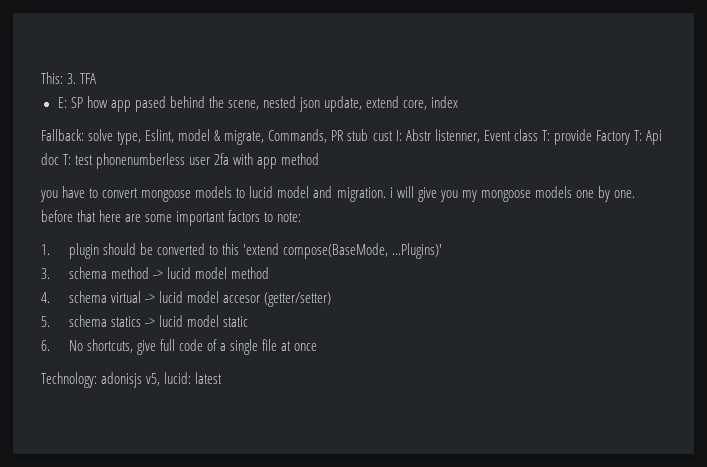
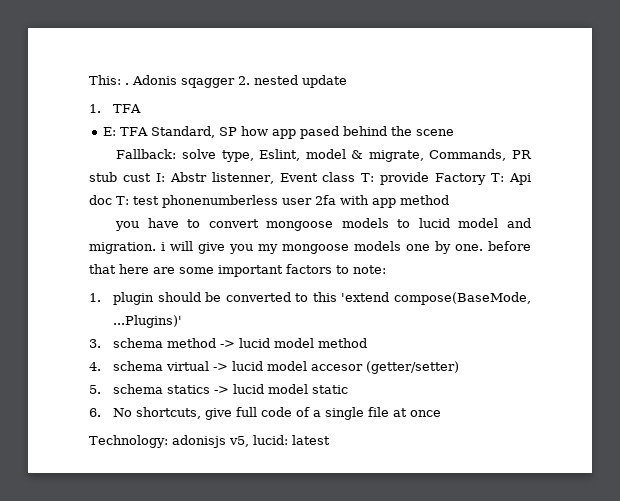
- This: 3. TFA
+ This: . Adonis sqagger 2. nested update
+ 1. TFA
- E: SP how app pased behind the scene, nested json update, extend core, index
+ E: TFA Standard, SP how app pased behind the scene

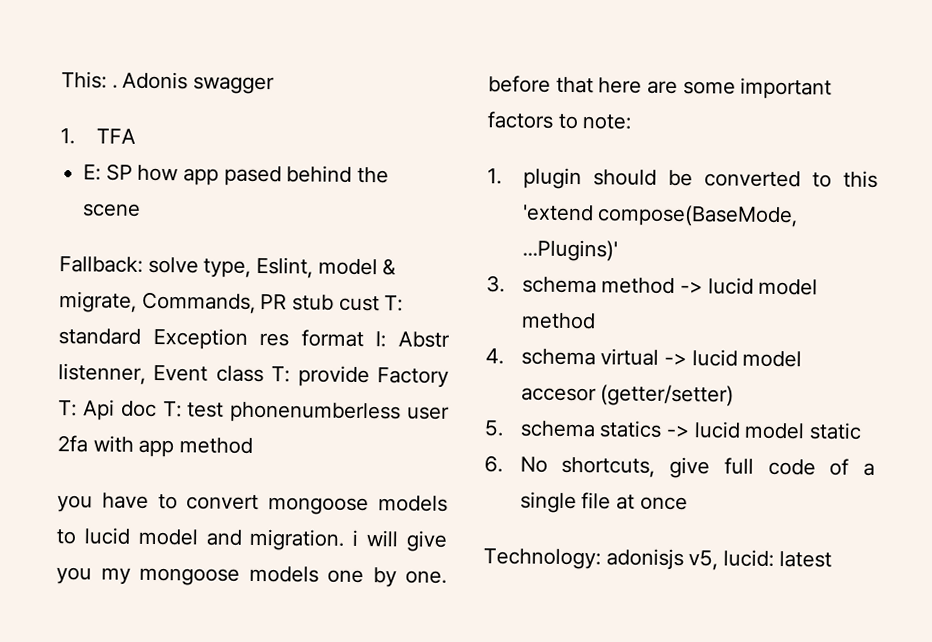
- Adonis sqagger 2. nested update
+ Adonis swagger
- E: TFA Standard, SP how app pased behind the scene
+ E: SP how app pased behind the scene
- Fallback: solve type, Eslint, model & migrate, Commands, PR stub cust I: Abstr listenner, Event class T: provide Factory T: Api doc T: test phonenumberless user 2fa with app method
+ Fallback: solve type, Eslint, model & migrate, Commands, PR stub cust T: standard Exception res format I: Abstr listenner, Event class T: provide Factory T: Api doc T: test phonenumberless user 2fa with app method

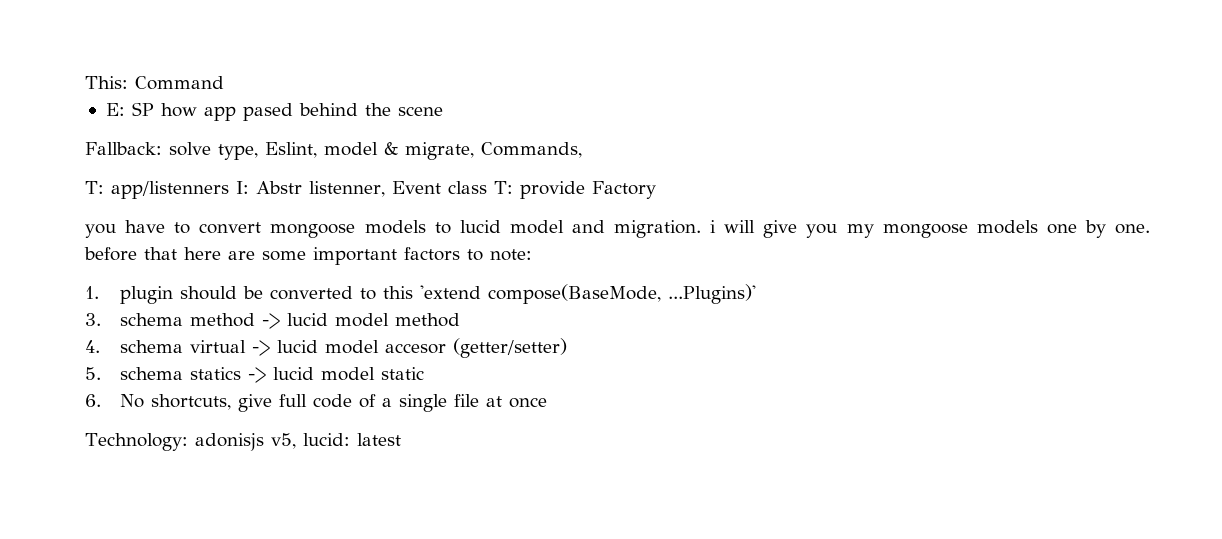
- This: . Adonis swagger
- 1. TFA
+ This: Command
- Fallback: solve type, Eslint, model & migrate, Commands, PR stub cust T: standard Exception res format I: Abstr listenner, Event class T: provide Factory T: Api doc T: test phonenumberless user 2fa with app method
+ Fallback: solve type, Eslint, model & migrate, Commands,
+ T: app/listenners I: Abstr listenner, Event class T: provide Factory

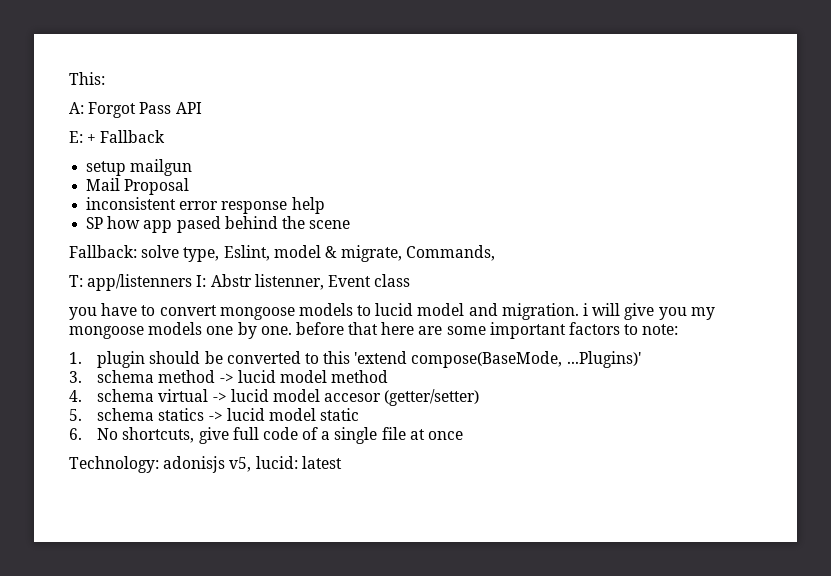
- This: Command
- E: SP how app pased behind the scene
+ This:
+ A: Forgot Pass API
+ E: + Fallback
+ setup mailgun
+ Mail Proposal
+ inconsistent error response help
+ SP how app pased behind the scene
- T: app/listenners I: Abstr listenner, Event class T: provide Factory
+ T: app/listenners I: Abstr listenner, Event class

